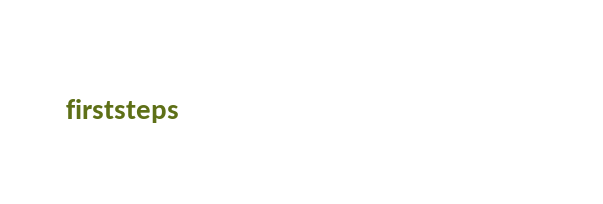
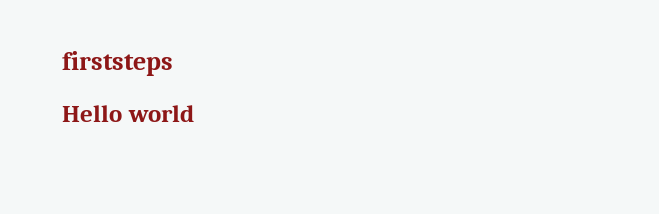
+ Hello world

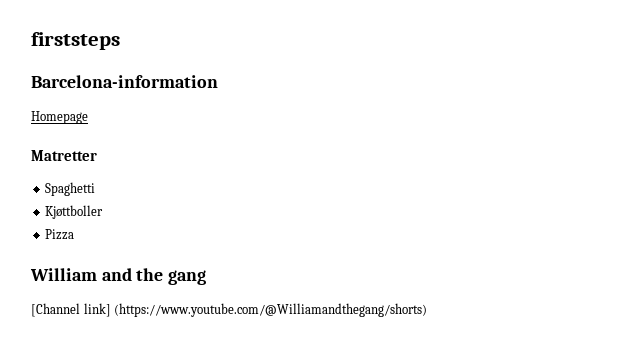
- Hello world
+ Barcelona-information
+ Homepage
+ Matretter
+ Spaghetti
+ Kjøttboller
+ Pizza
+ William and the gang
+ [Channel link] (https://www.youtube.com/@Williamandthegang/shorts)

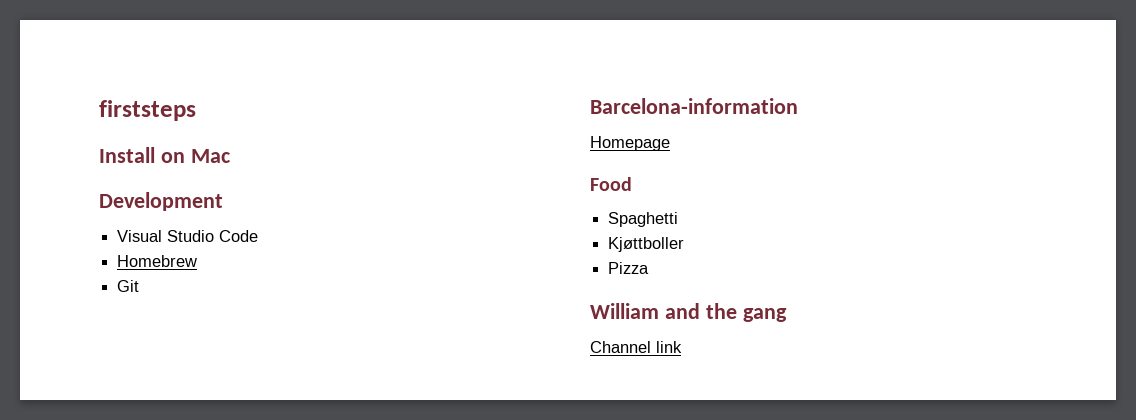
+ Install on Mac
+ Development
+ Visual Studio Code
+ Homebrew
+ Git
- Matretter
+ Food
- [Channel link] (https://www.youtube.com/@Williamandthegang/shorts)
+ Channel link

